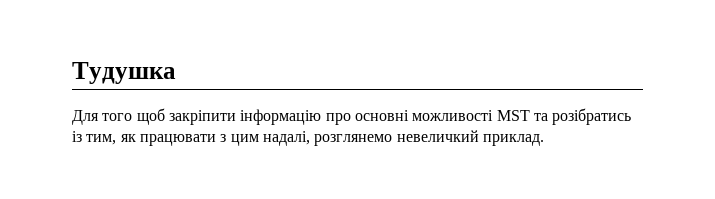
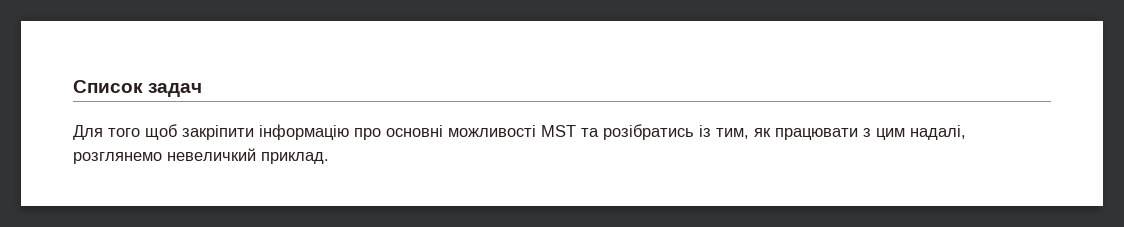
- Тудушка
+ Список задач

